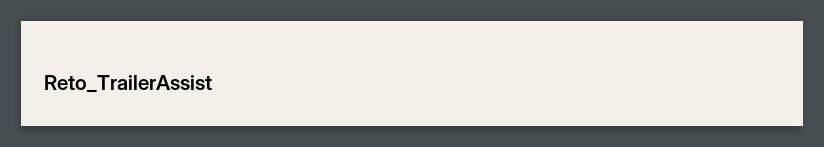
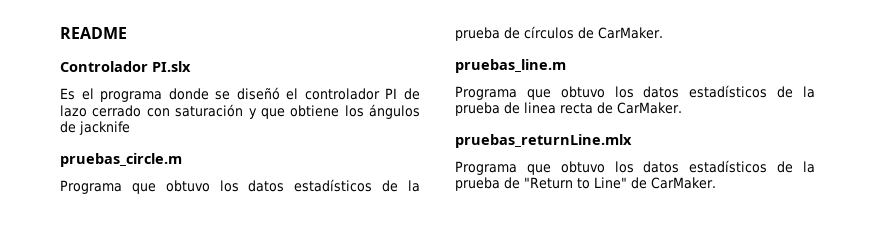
- Reto_TrailerAssist
+ README
+ Controlador PI.slx
+ Es el programa donde se diseñó el controlador PI de lazo cerrado con saturación y que obtiene los ángulos de jacknife
+ pruebas_circle.m
+ Programa que obtuvo los datos estadísticos de la prueba de círculos de CarMaker.
+ pruebas_line.m
+ Programa que obtuvo los datos estadísticos de la prueba de linea recta de CarMaker.
+ pruebas_returnLine.mlx
+ Programa que obtuvo los datos estadísticos de la prueba de "Return to Line" de CarMaker.

